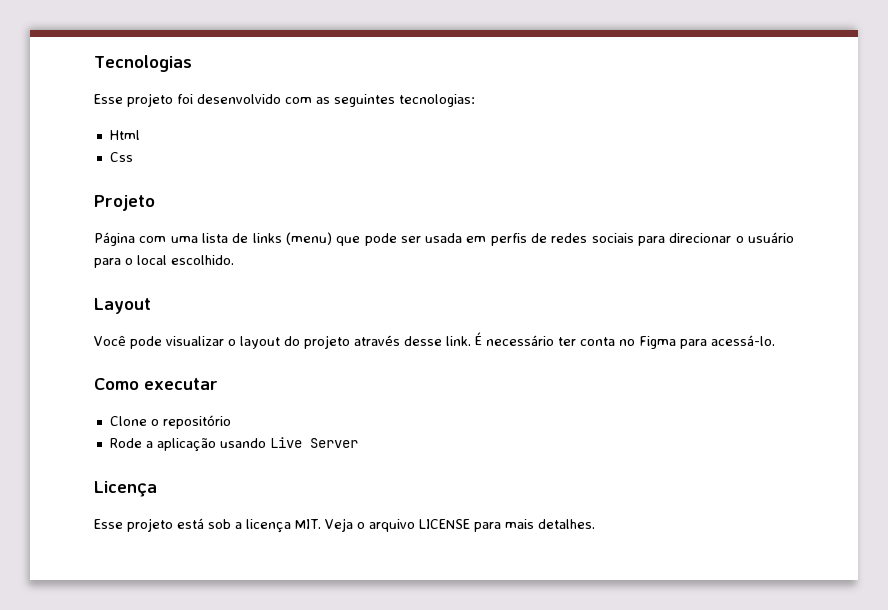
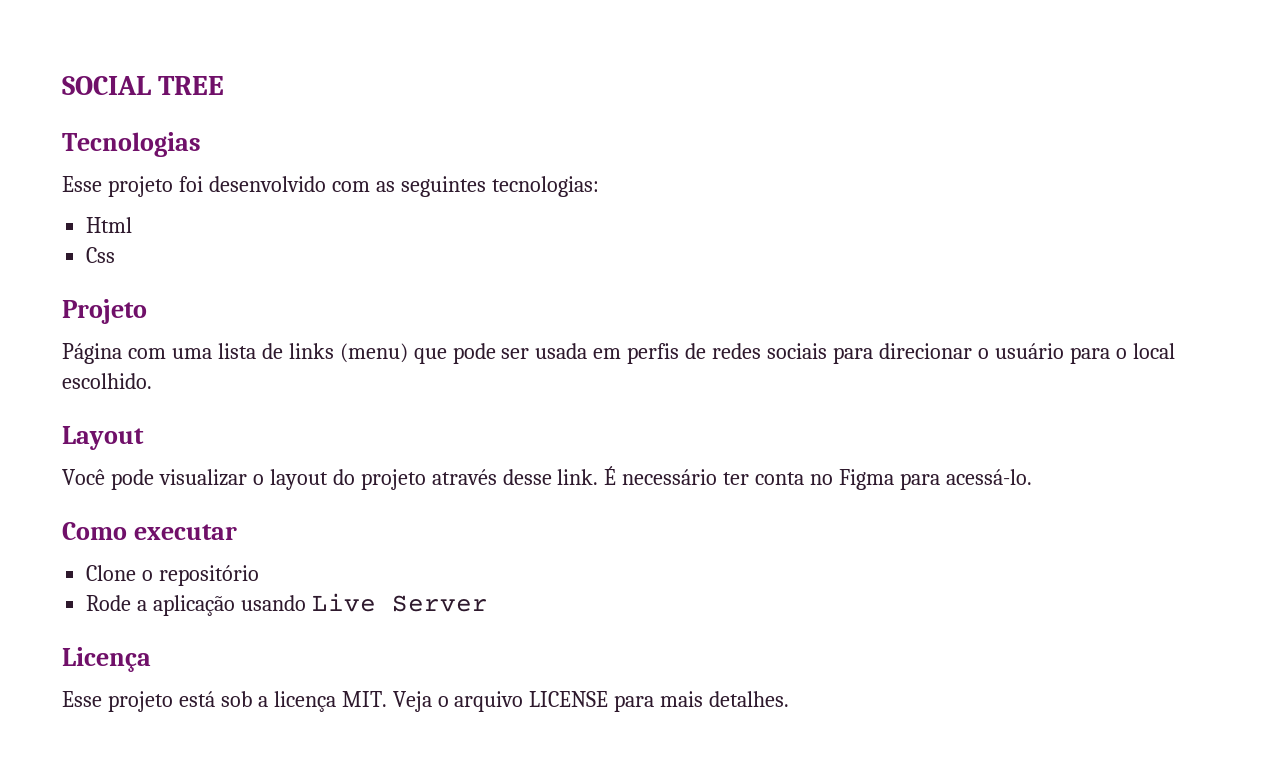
+ SOCIAL TREE

